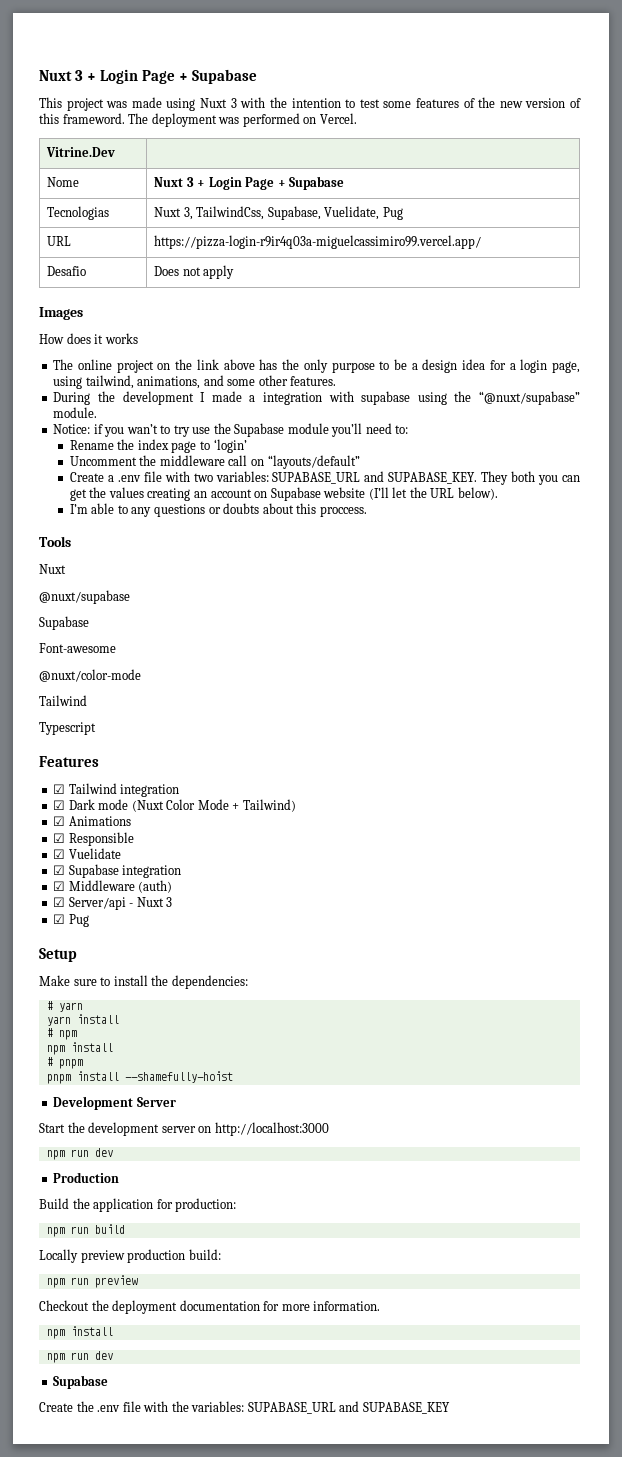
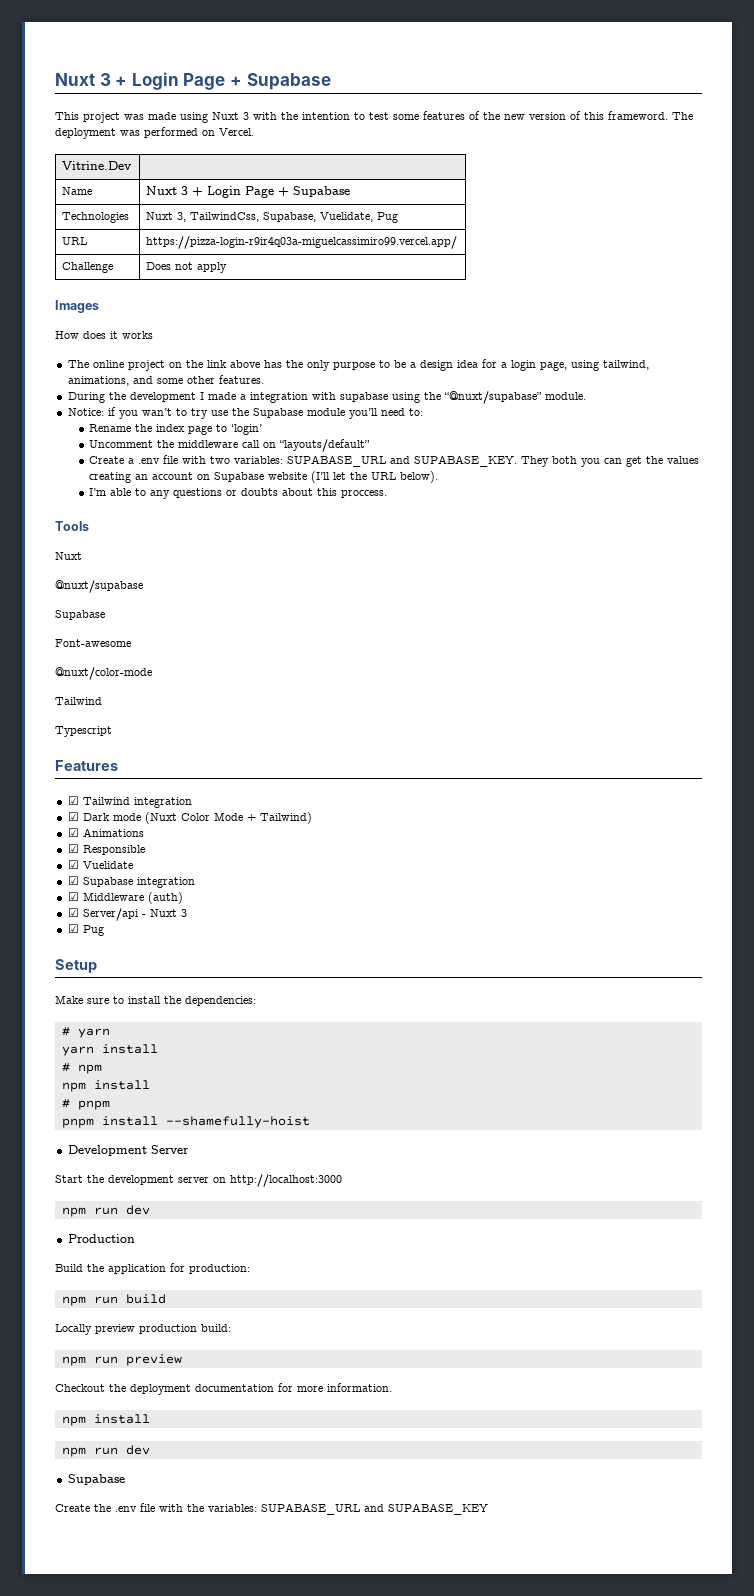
- Nome | Nuxt 3 + Login Page + Supabase
- Tecnologias | Nuxt 3, TailwindCss, Supabase, Vuelidate, Pug
+ Name | Nuxt 3 + Login Page + Supabase
+ Technologies | Nuxt 3, TailwindCss, Supabase, Vuelidate, Pug
- Desafio | Does not apply
+ Challenge | Does not apply

